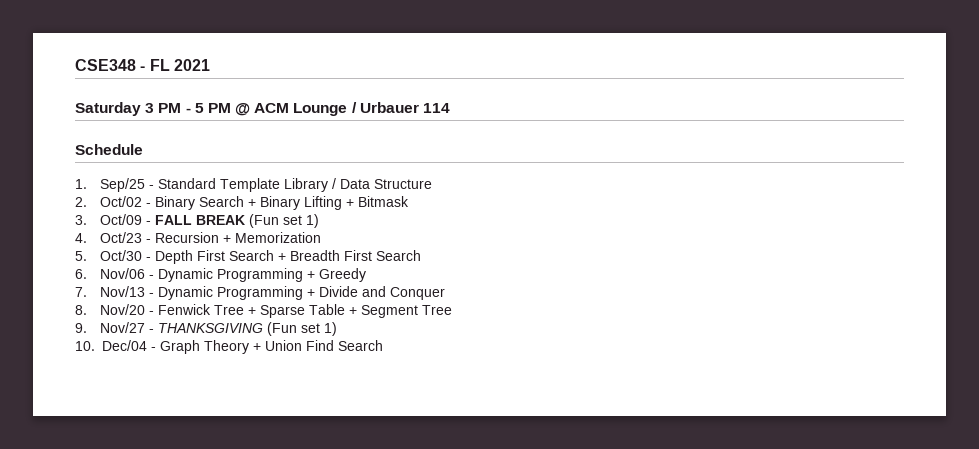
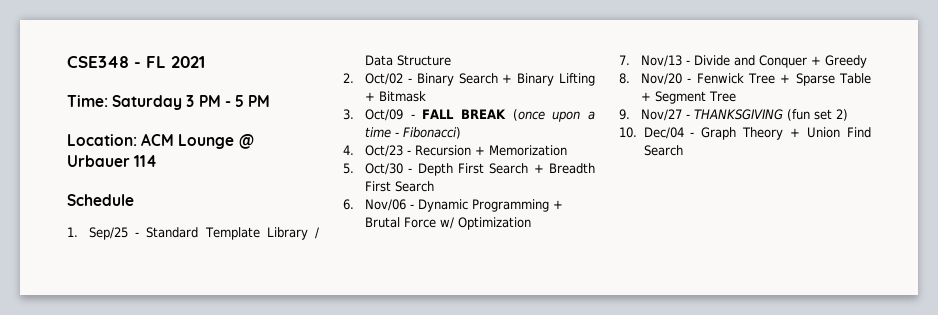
- Saturday 3 PM - 5 PM @ ACM Lounge / Urbauer 114
+ Time: Saturday 3 PM - 5 PM
+ Location: ACM Lounge @ Urbauer 114
- 3. Oct/09 - FALL BREAK (Fun set 1)
+ 3. Oct/09 - FALL BREAK (once upon a time - Fibonacci)
- 6. Nov/06 - Dynamic Programming + Greedy
+ 6. Nov/06 - Dynamic Programming + Brutal Force w/ Optimization
- 7. Nov/13 - Dynamic Programming + Divide and Conquer
+ 7. Nov/13 - Divide and Conquer + Greedy
- 9. Nov/27 - THANKSGIVING (Fun set 1)
+ 9. Nov/27 - THANKSGIVING (fun set 2)

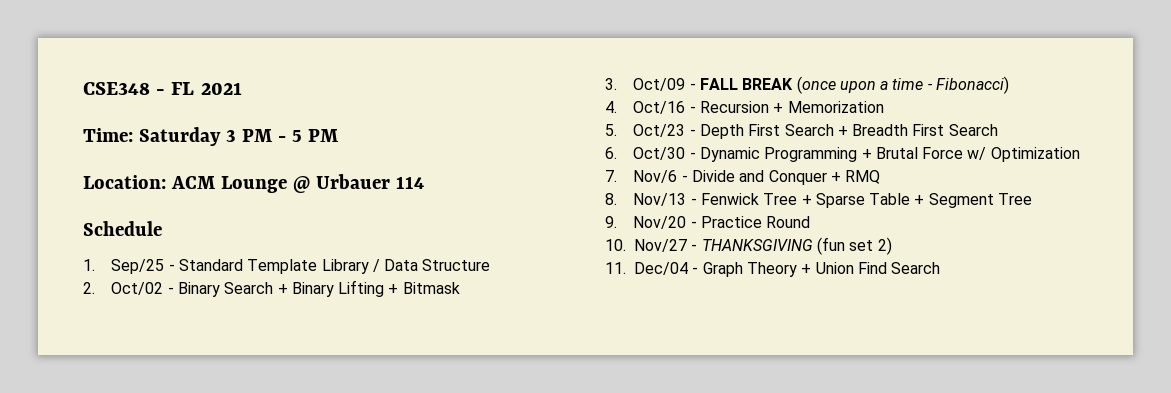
- 4. Oct/23 - Recursion + Memorization
+ 4. Oct/16 - Recursion + Memorization
- 5. Oct/30 - Depth First Search + Breadth First Search
+ 5. Oct/23 - Depth First Search + Breadth First Search
- 6. Nov/06 - Dynamic Programming + Brutal Force w/ Optimization
+ 6. Oct/30 - Dynamic Programming + Brutal Force w/ Optimization
- 7. Nov/13 - Divide and Conquer + Greedy
+ 7. Nov/6 - Divide and Conquer + RMQ
- 8. Nov/20 - Fenwick Tree + Sparse Table + Segment Tree
+ 8. Nov/13 - Fenwick Tree + Sparse Table + Segment Tree
- 9. Nov/27 - THANKSGIVING (fun set 2)
+ 9. Nov/20 - Practice Round
+ 10. Nov/27 - THANKSGIVING (fun set 2)
- 10. Dec/04 - Graph Theory + Union Find Search
+ 11. Dec/04 - Graph Theory + Union Find Search

